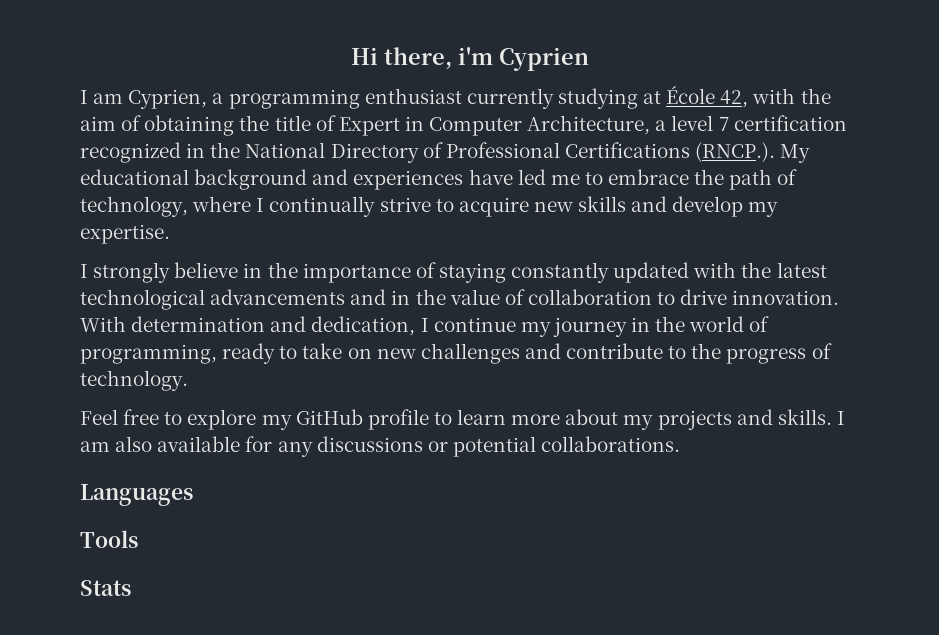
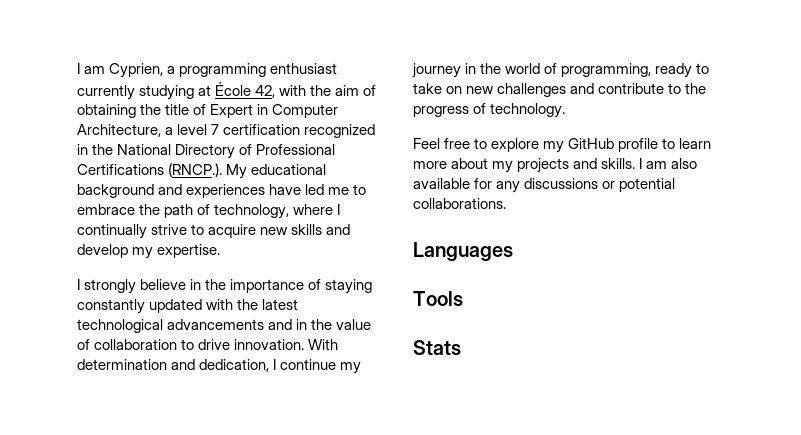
- Hi there, i'm Cyprien

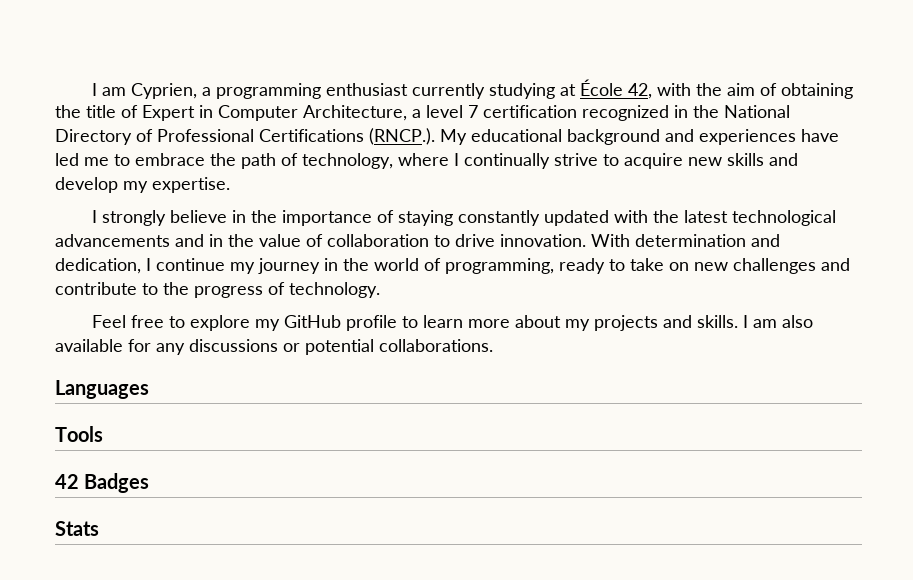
+ 42 Badges

